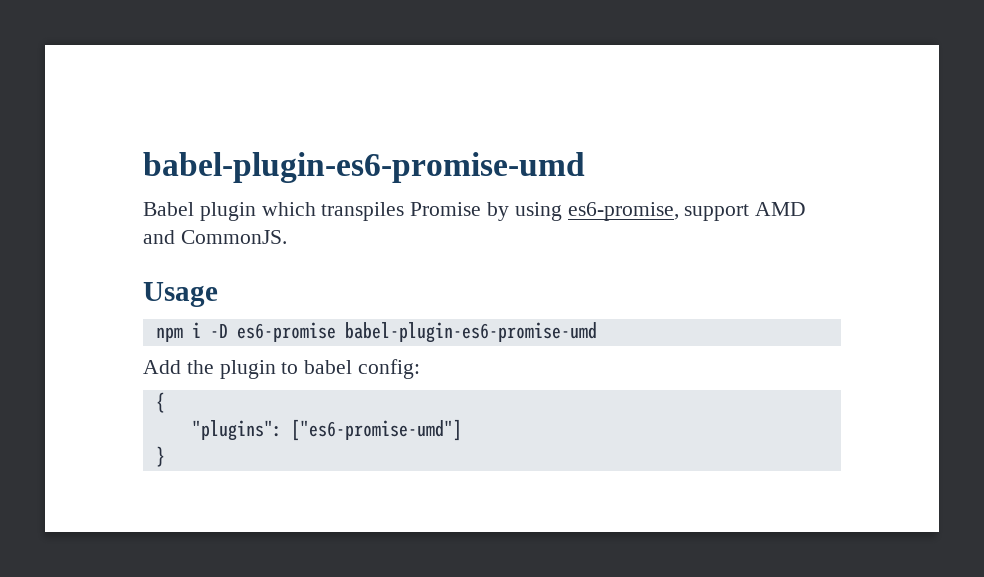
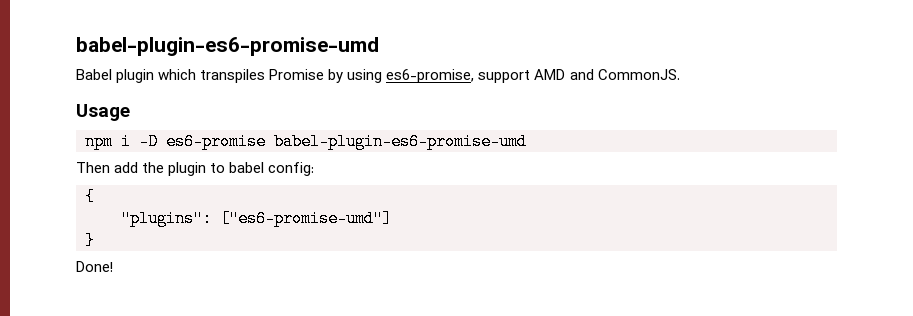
- Add the plugin to babel config:
+ Then add the plugin to babel config:
+ Done!

